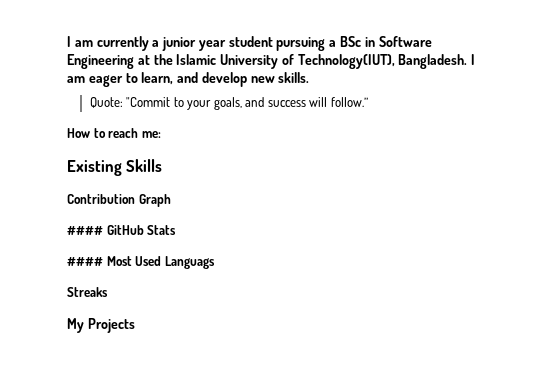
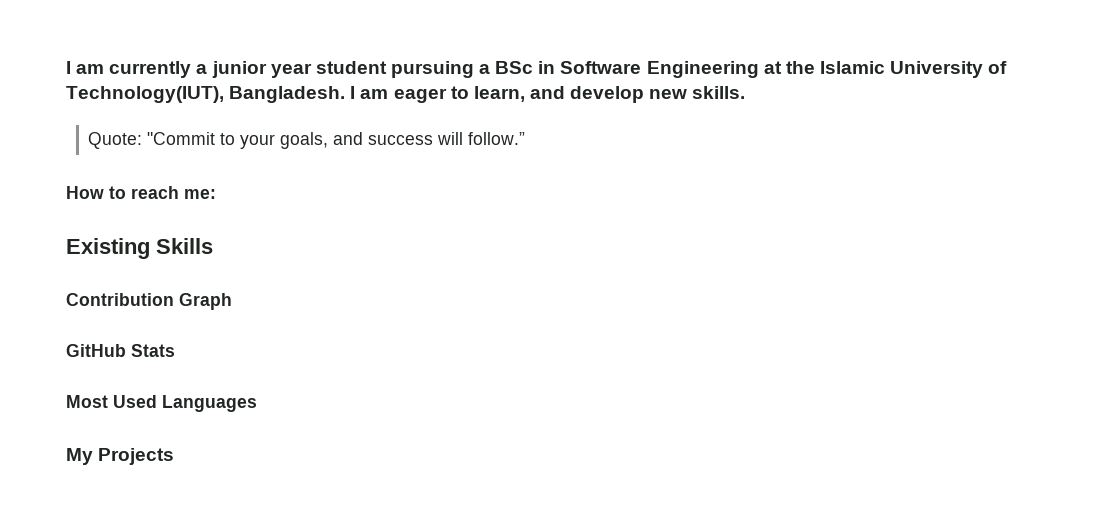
- #### GitHub Stats
+ GitHub Stats
- #### Most Used Languags
- Streaks
+ Most Used Languages

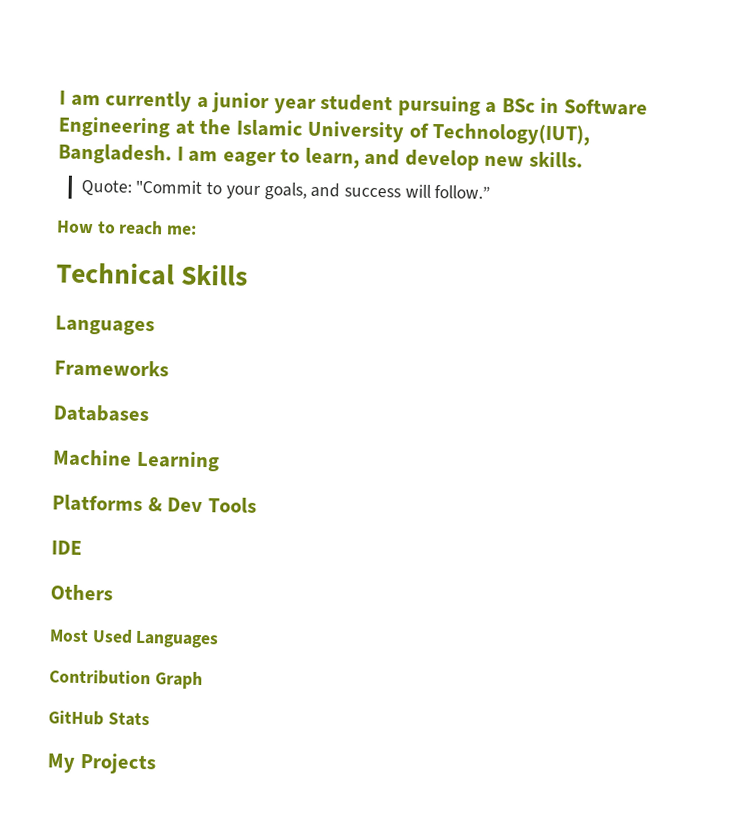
- Existing Skills
+ Technical Skills
+ Languages
+ Frameworks
+ Databases
+ Machine Learning
+ Platforms & Dev Tools
+ IDE
+ Others
+ Most Used Languages
- Most Used Languages

